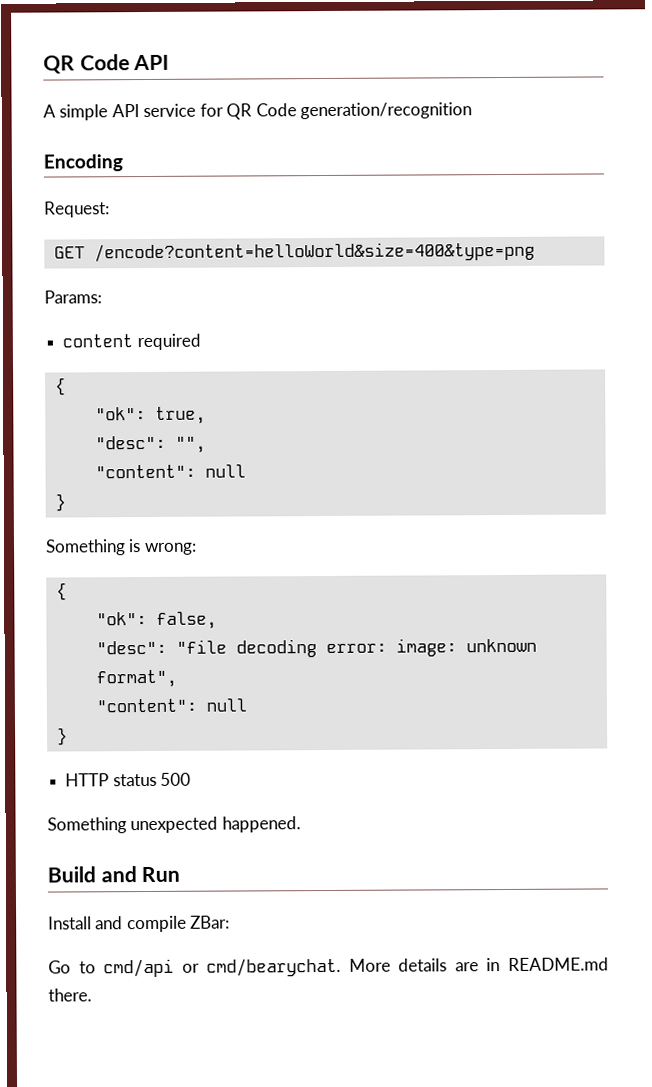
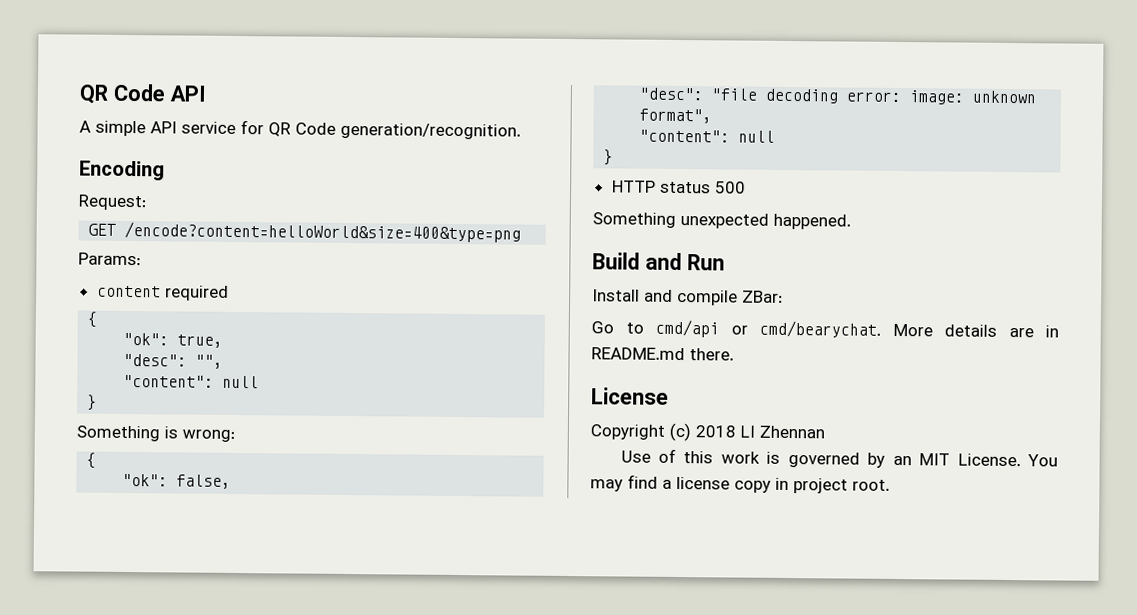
- A simple API service for QR Code generation/recognition
+ A simple API service for QR Code generation/recognition.
+ License
+ Copyright (c) 2018 LI Zhennan
+ Use of this work is governed by an MIT License. You may find a license copy in project root.

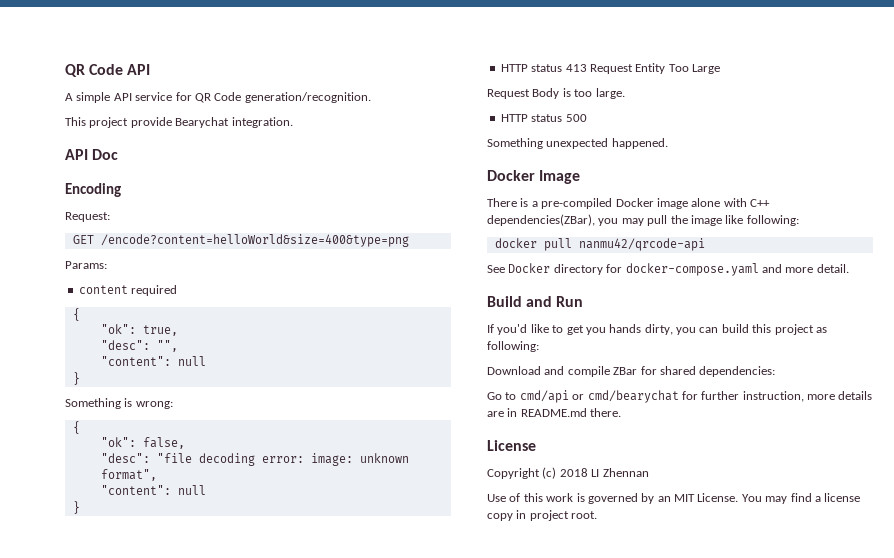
+ This project provide Bearychat integration.
+ API Doc
+ HTTP status 413 Request Entity Too Large
+ Request Body is too large.
+ Docker Image
+ There is a pre-compiled Docker image alone with C++ dependencies(ZBar), you may pull the image like following:
+ docker pull nanmu42/qrcode-api
+ See Docker directory for docker-compose.yaml and more detail.
  Build and Run
- Install and compile ZBar:
+ If you'd like to get you hands dirty, you can build this project as following:
+ Download and compile ZBar for shared dependencies:
- Go to cmd/api or cmd/bearychat. More details are in README.md there.
+ Go to cmd/api or cmd/bearychat for further instruction, more details are in README.md there.

